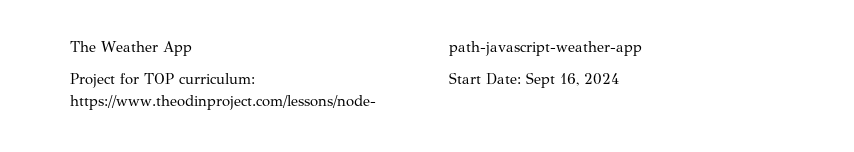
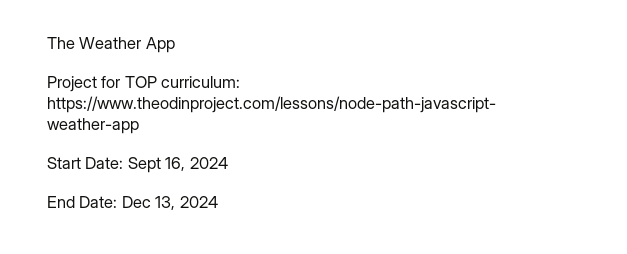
+ End Date: Dec 13, 2024

